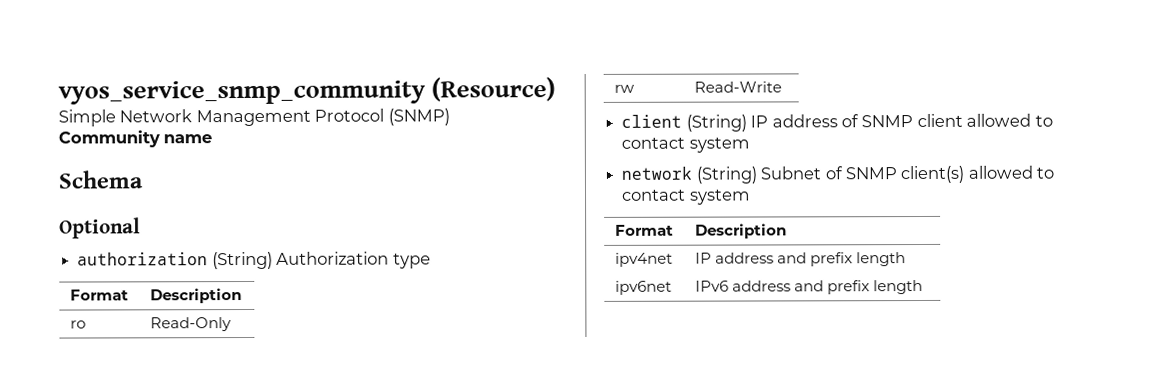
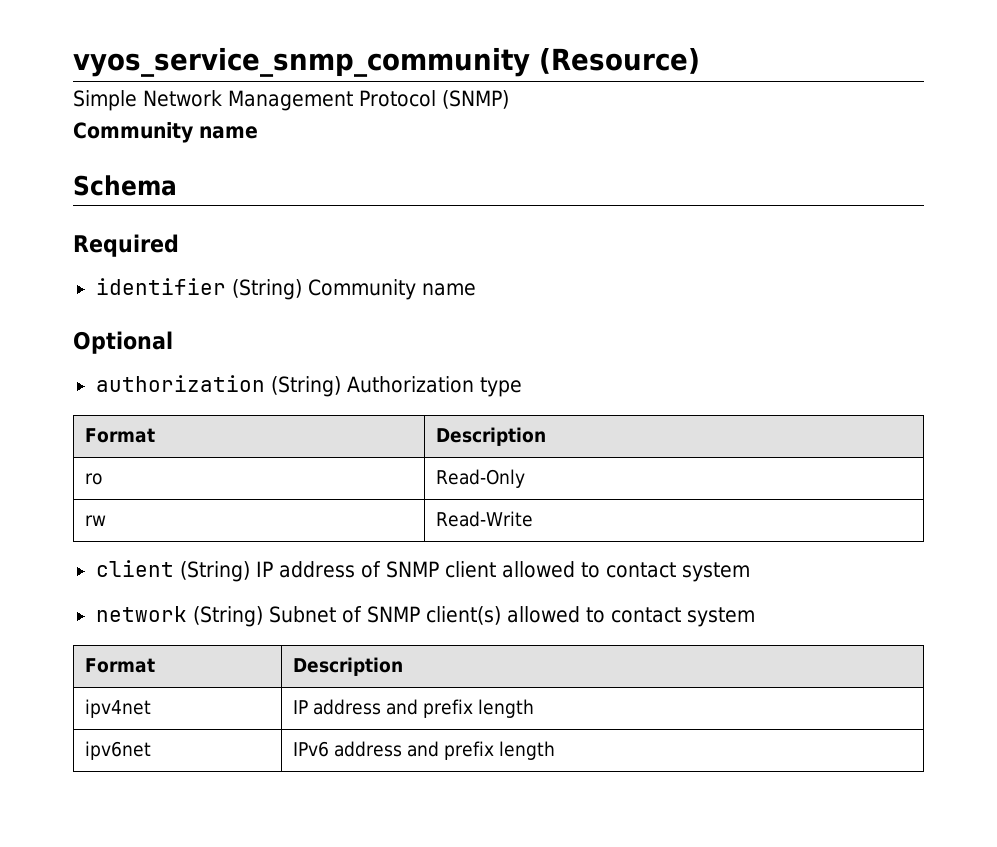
+ Required
+ identifier (String) Community name

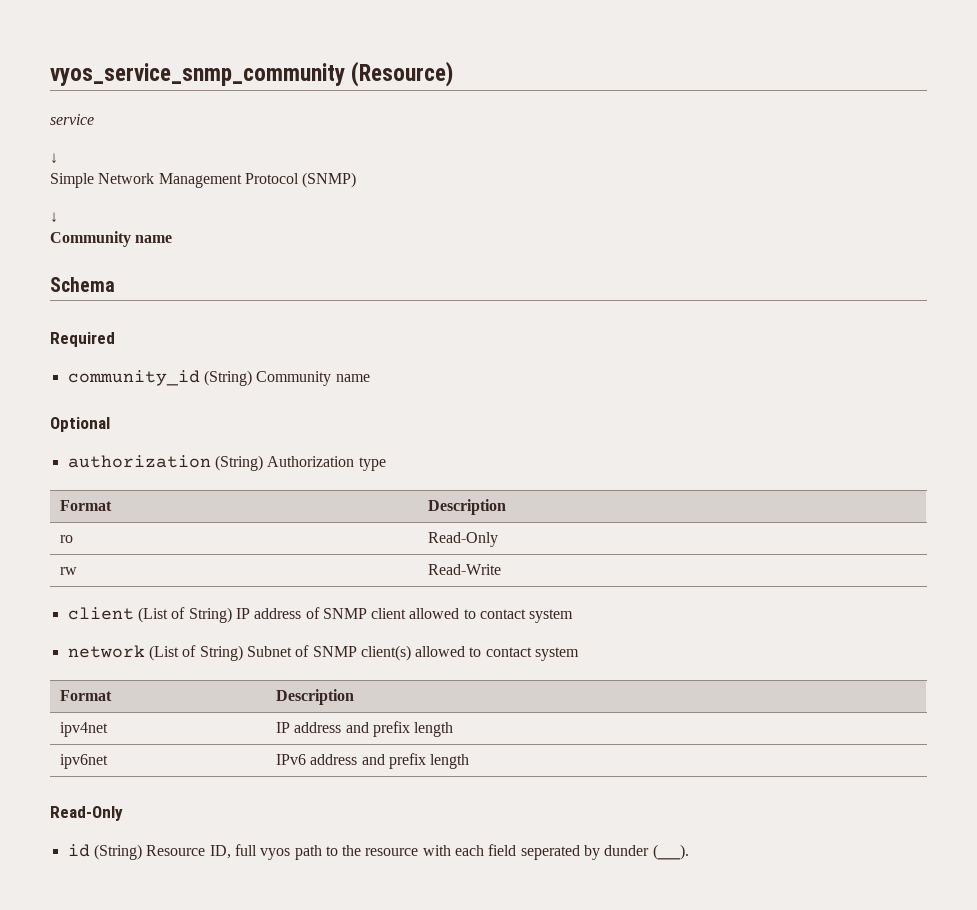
+ service
+ ↓
  Simple Network Management Protocol (SNMP)
+ ↓
- identifier (String) Community name
+ community_id (String) Community name
- client (String) IP address of SNMP client allowed to contact system
+ client (List of String) IP address of SNMP client allowed to contact system
- network (String) Subnet of SNMP client(s) allowed to contact system
+ network (List of String) Subnet of SNMP client(s) allowed to contact system
  ipv6net | IPv6 address and prefix length
+ Read-Only
+ id (String) Resource ID, full vyos path to the resource with each field seperated by dunder (__).

